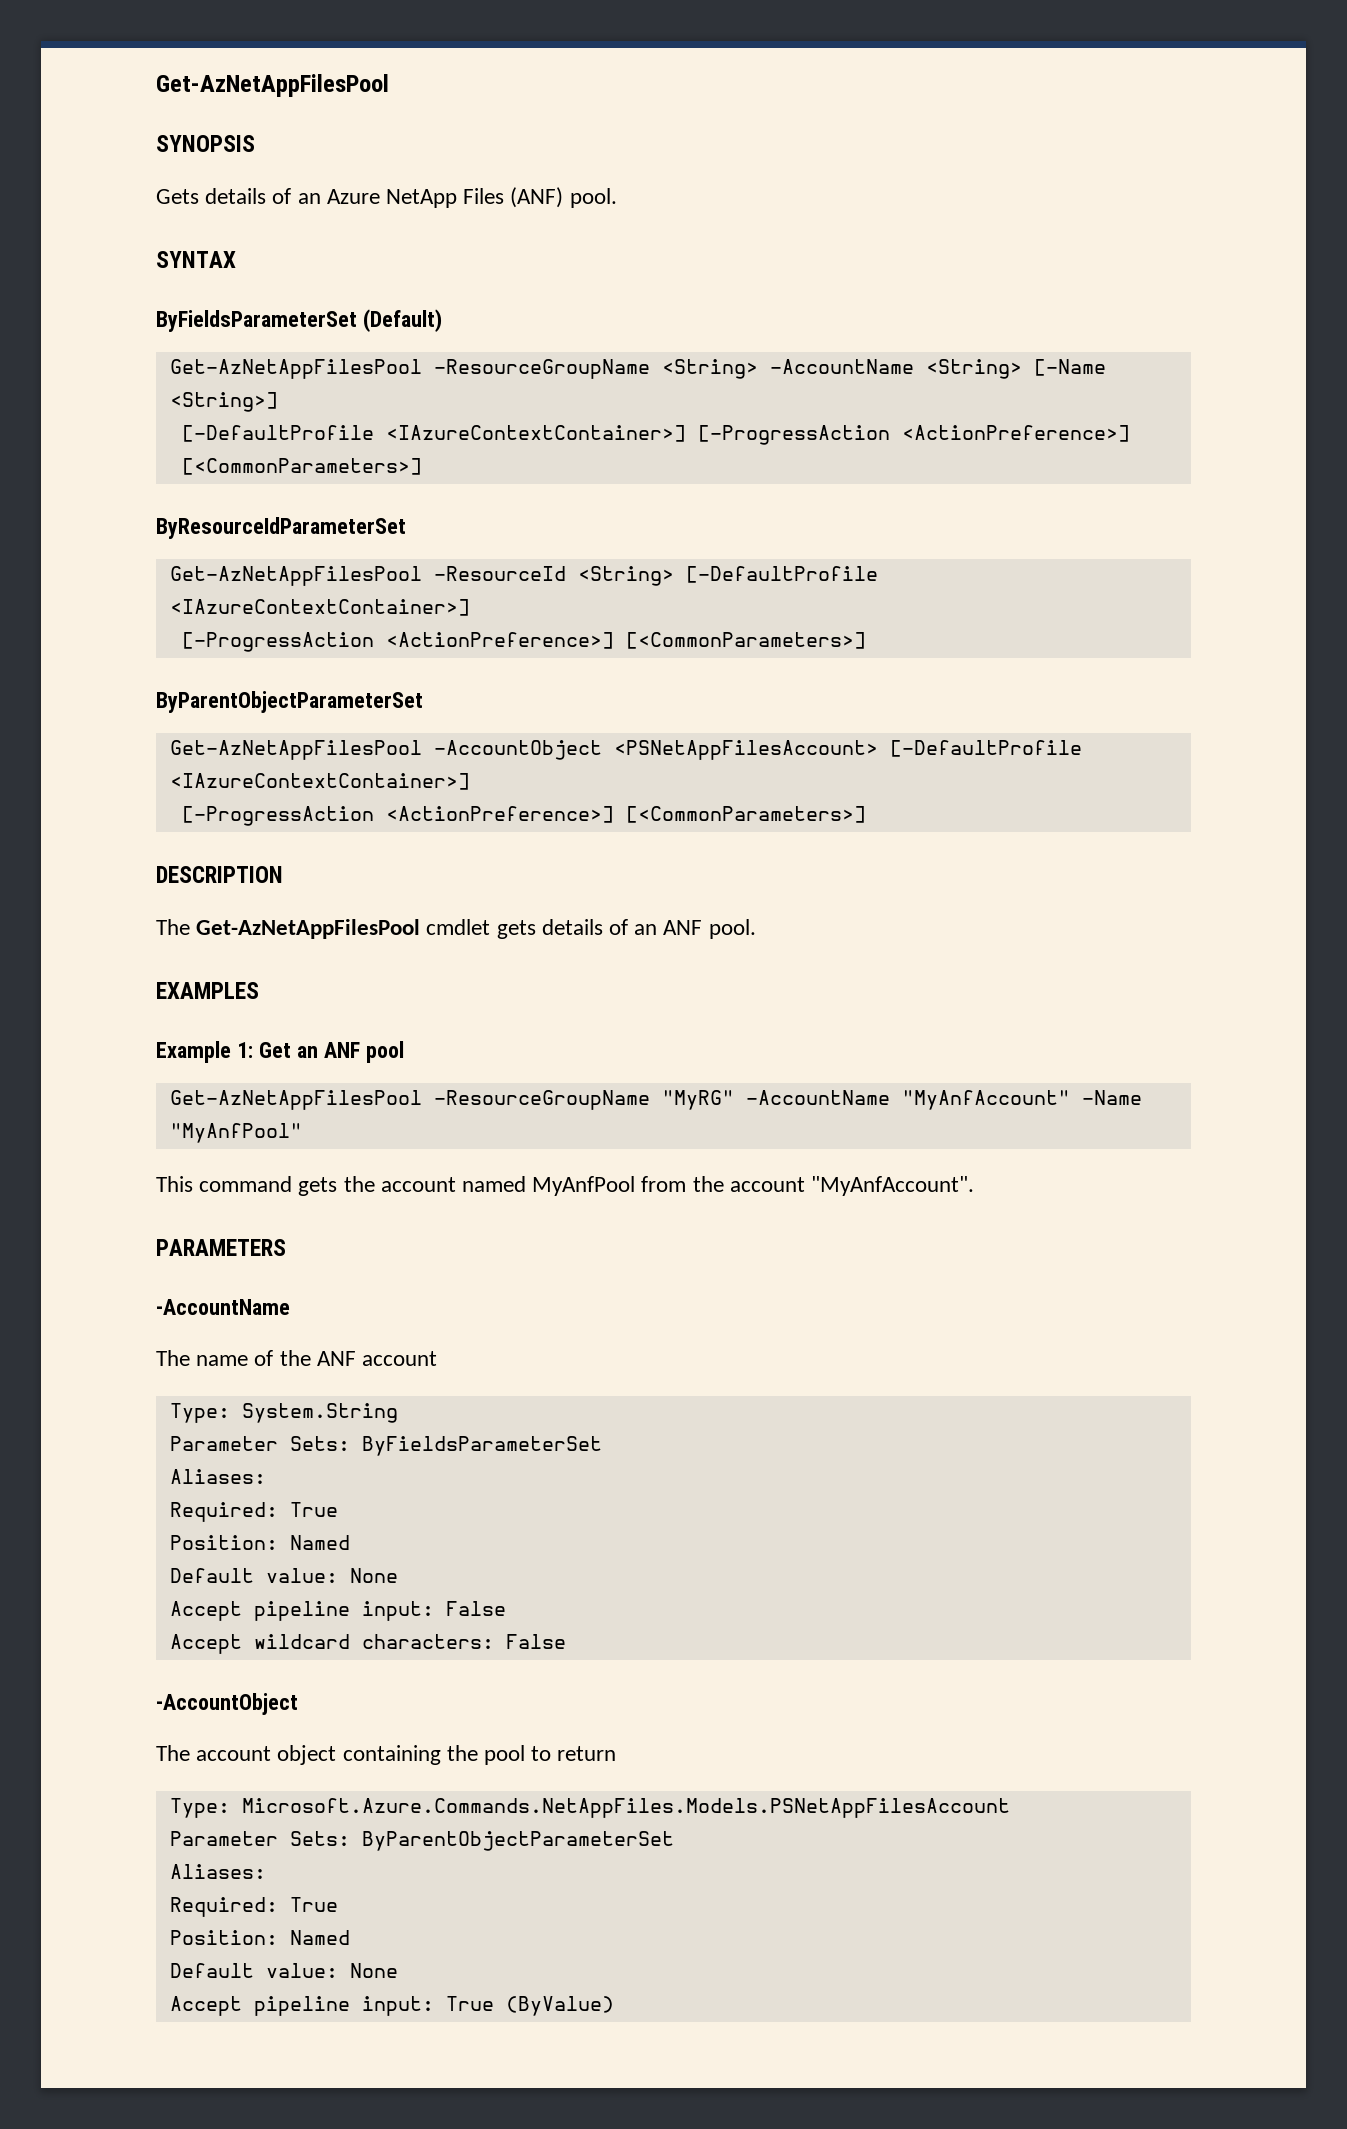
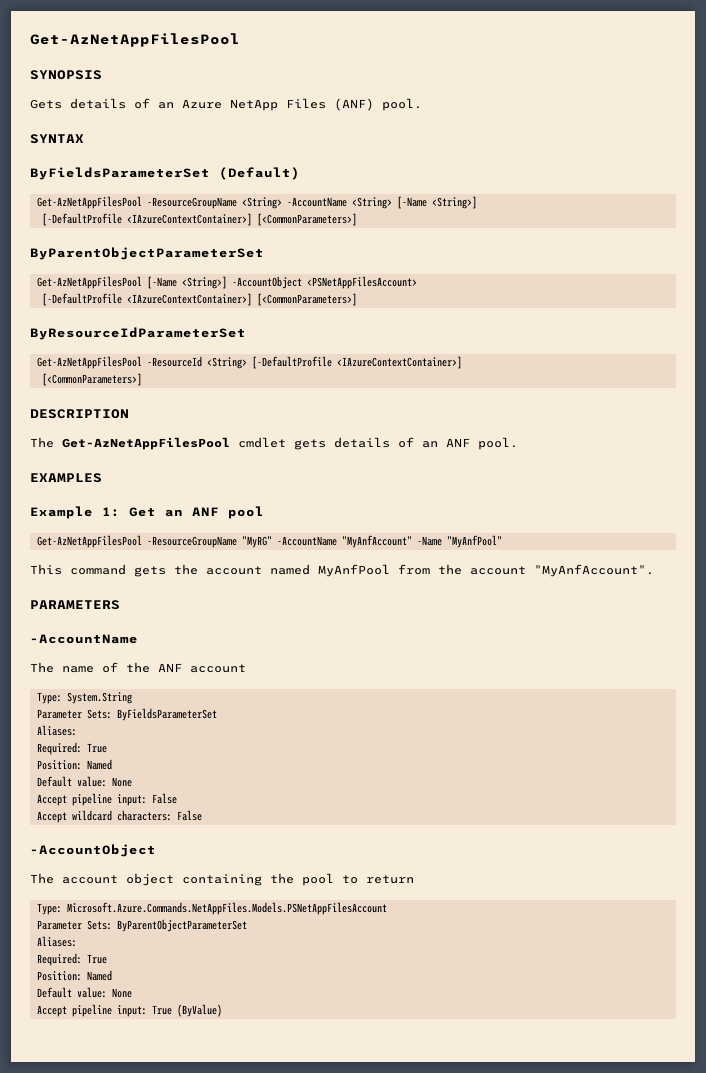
  Get-AzNetAppFilesPool -ResourceGroupName <String> -AccountName <String> [-Name <String>]
- [-DefaultProfile <IAzureContextContainer>] [-ProgressAction <ActionPreference>] [<CommonParameters>]
+ [-DefaultProfile <IAzureContextContainer>] [<CommonParameters>]
+ ByParentObjectParameterSet
+ Get-AzNetAppFilesPool [-Name <String>] -AccountObject <PSNetAppFilesAccount>
+ [-DefaultProfile <IAzureContextContainer>] [<CommonParameters>]
  Get-AzNetAppFilesPool -ResourceId <String> [-DefaultProfile <IAzureContextContainer>]
- [-ProgressAction <ActionPreference>] [<CommonParameters>]
- ByParentObjectParameterSet
- Get-AzNetAppFilesPool -AccountObject <PSNetAppFilesAccount> [-DefaultProfile <IAzureContextContainer>]
- [-ProgressAction <ActionPreference>] [<CommonParameters>]
+ [<CommonParameters>]

